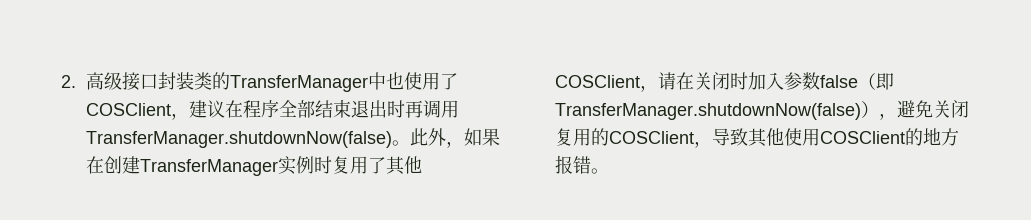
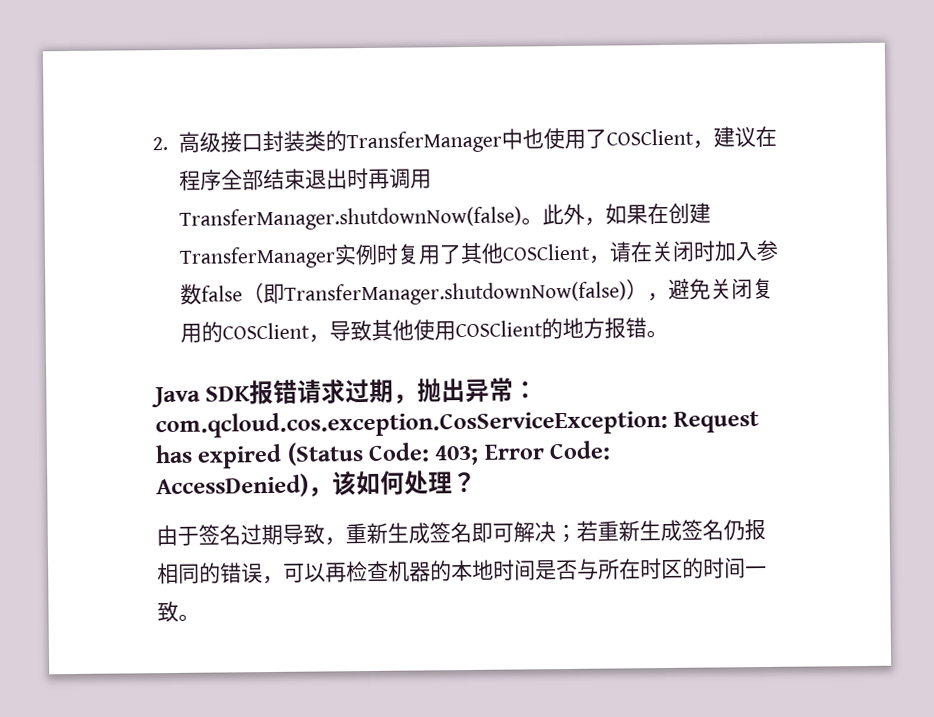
+ Java SDK报错请求过期，抛出异常：com.qcloud.cos.exception.CosServiceException: Request has expired (Status Code: 403; Error Code: AccessDenied)，该如何处理？
+ 由于签名过期导致，重新生成签名即可解决；若重新生成签名仍报相同的错误，可以再检查机器的本地时间是否与所在时区的时间一致。

